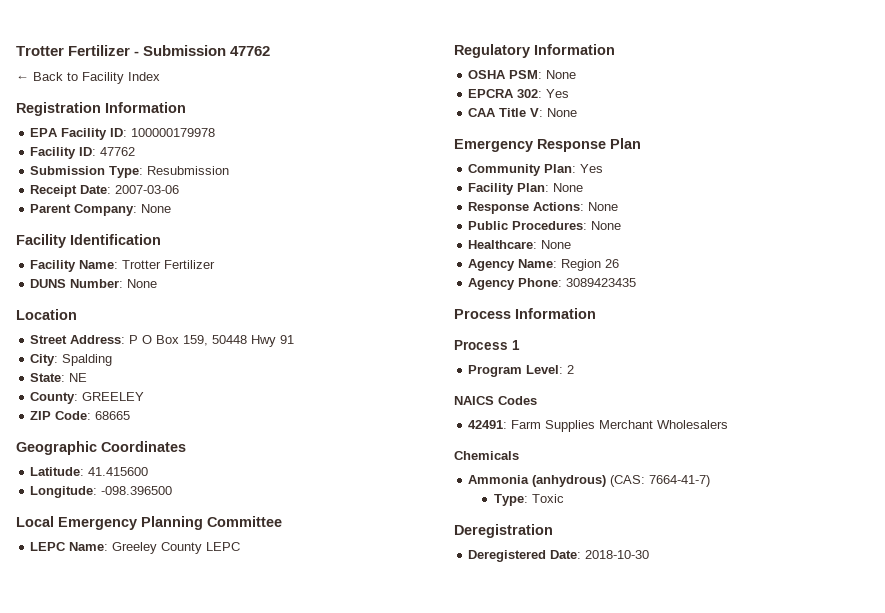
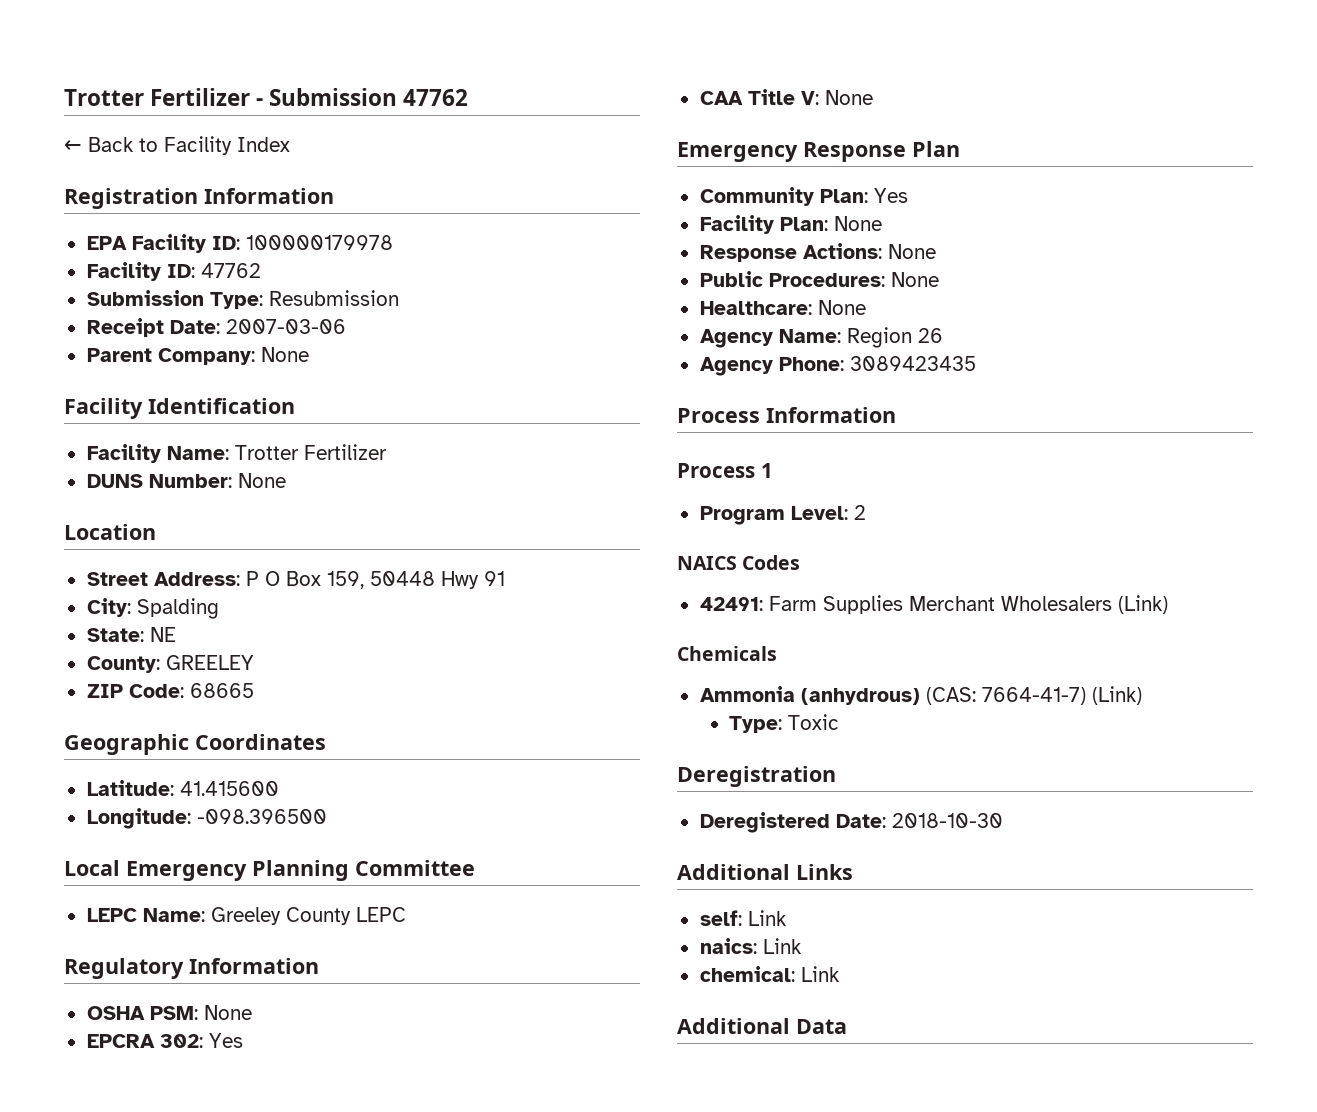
- 42491: Farm Supplies Merchant Wholesalers
+ 42491: Farm Supplies Merchant Wholesalers (Link)
- Ammonia (anhydrous) (CAS: 7664-41-7)
+ Ammonia (anhydrous) (CAS: 7664-41-7) (Link)
+ Additional Links
+ self: Link
+ naics: Link
+ chemical: Link
+ Additional Data

